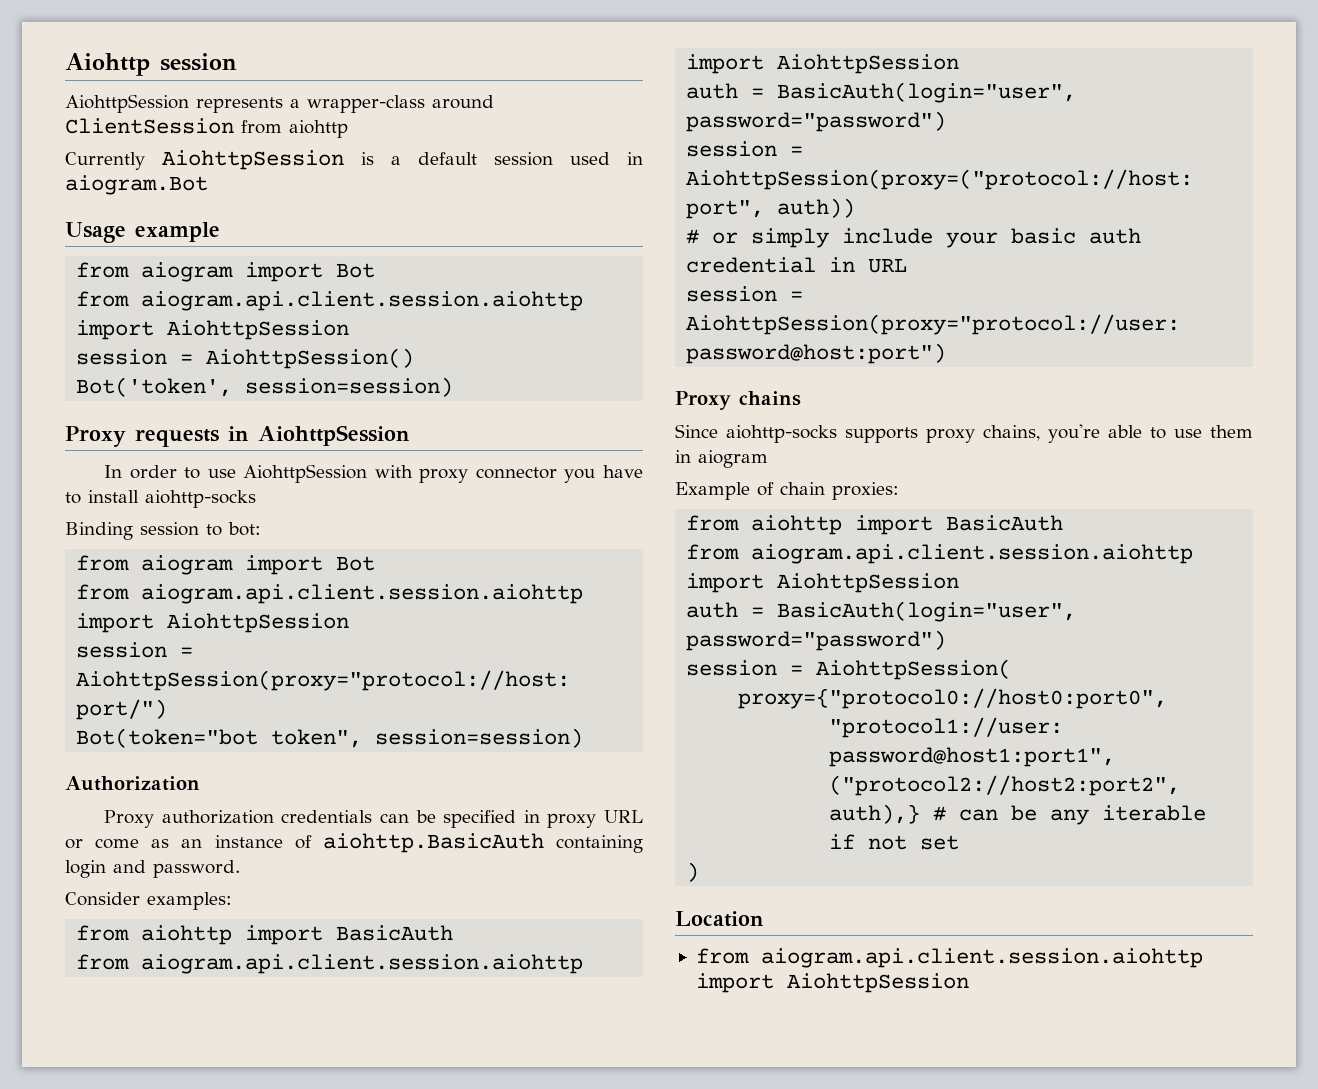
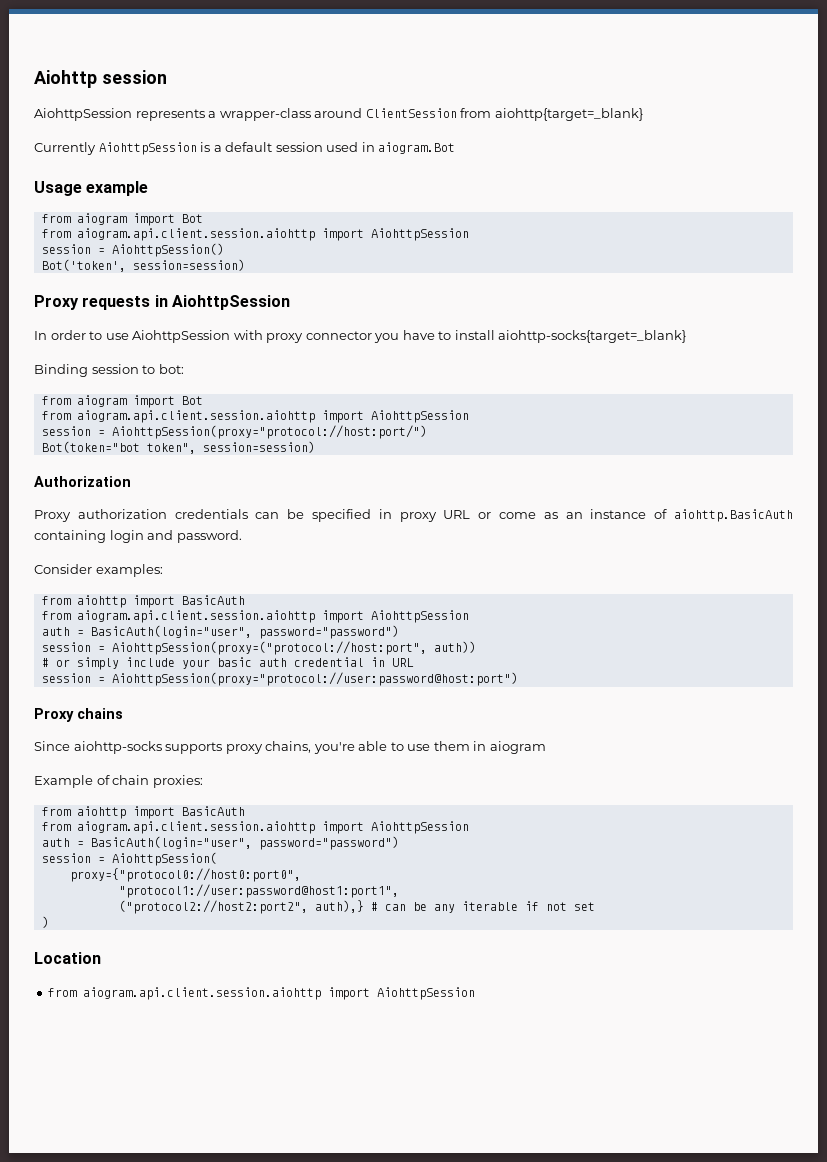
- AiohttpSession represents a wrapper-class around ClientSession from aiohttp
+ AiohttpSession represents a wrapper-class around ClientSession from aiohttp{target=_blank}
- In order to use AiohttpSession with proxy connector you have to install aiohttp-socks
+ In order to use AiohttpSession with proxy connector you have to install aiohttp-socks{target=_blank}

